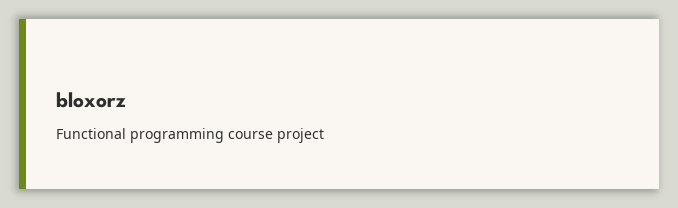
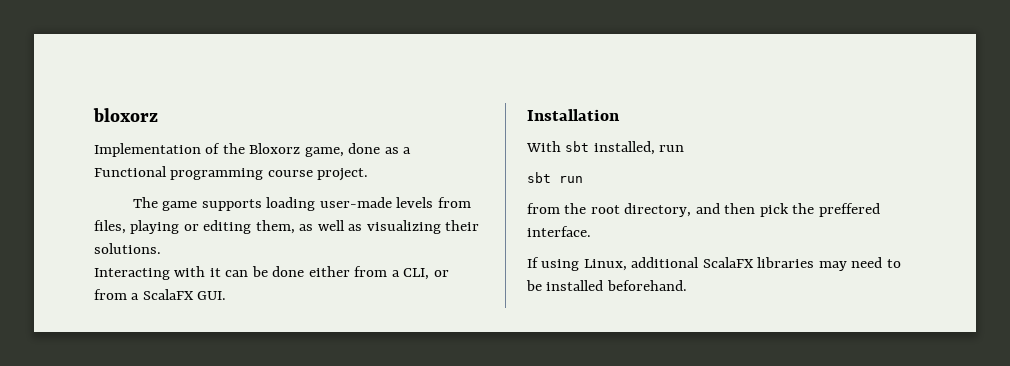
- Functional programming course project
+ Implementation of the Bloxorz game, done as a Functional programming course project.
+ The game supports loading user-made levels from files, playing or editing them, as well as visualizing their solutions.
+ Interacting with it can be done either from a CLI, or from a ScalaFX GUI.
+ Installation
+ With sbt installed, run
+ sbt run
+ from the root directory, and then pick the preffered interface.
+ If using Linux, additional ScalaFX libraries may need to be installed beforehand.

